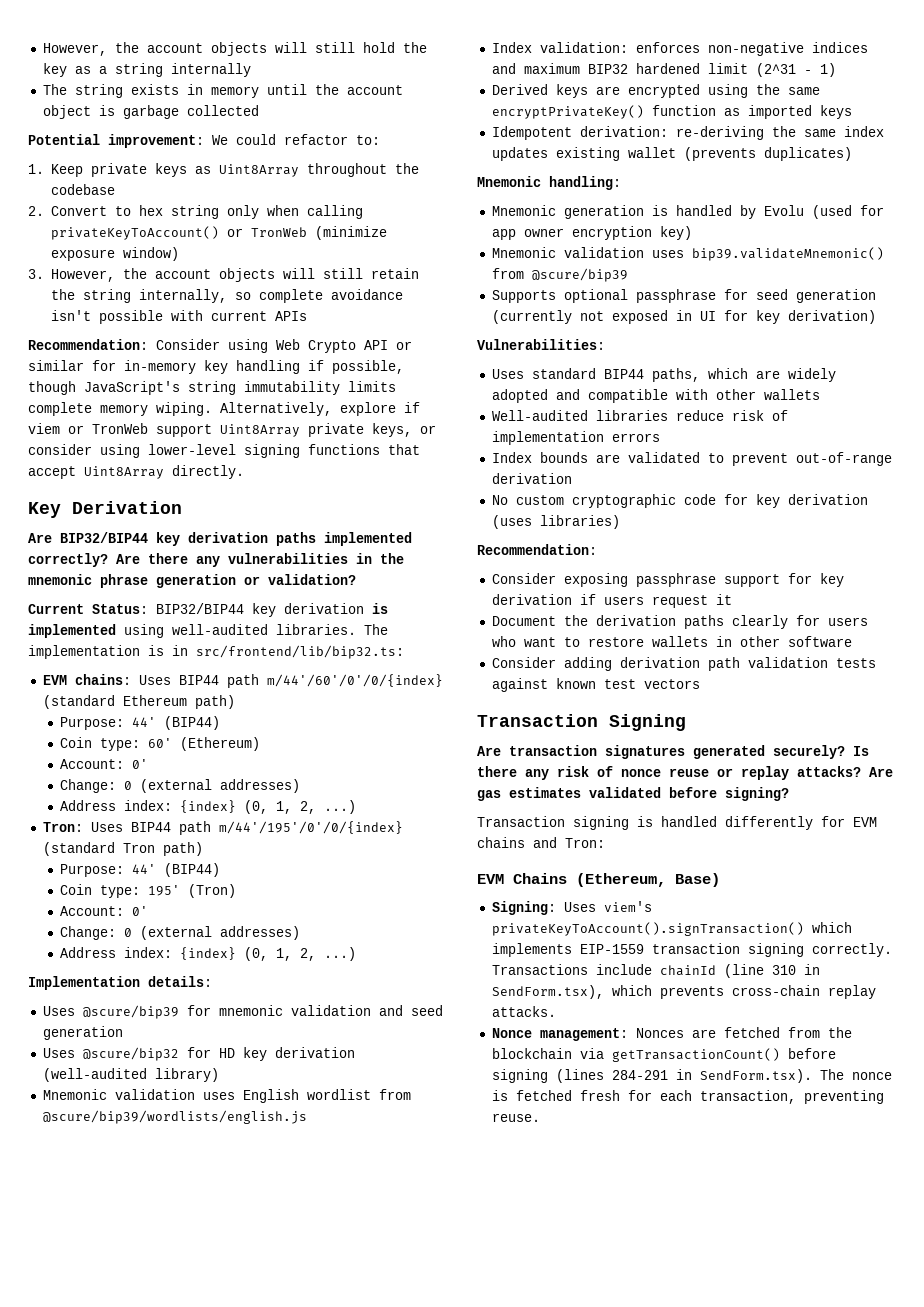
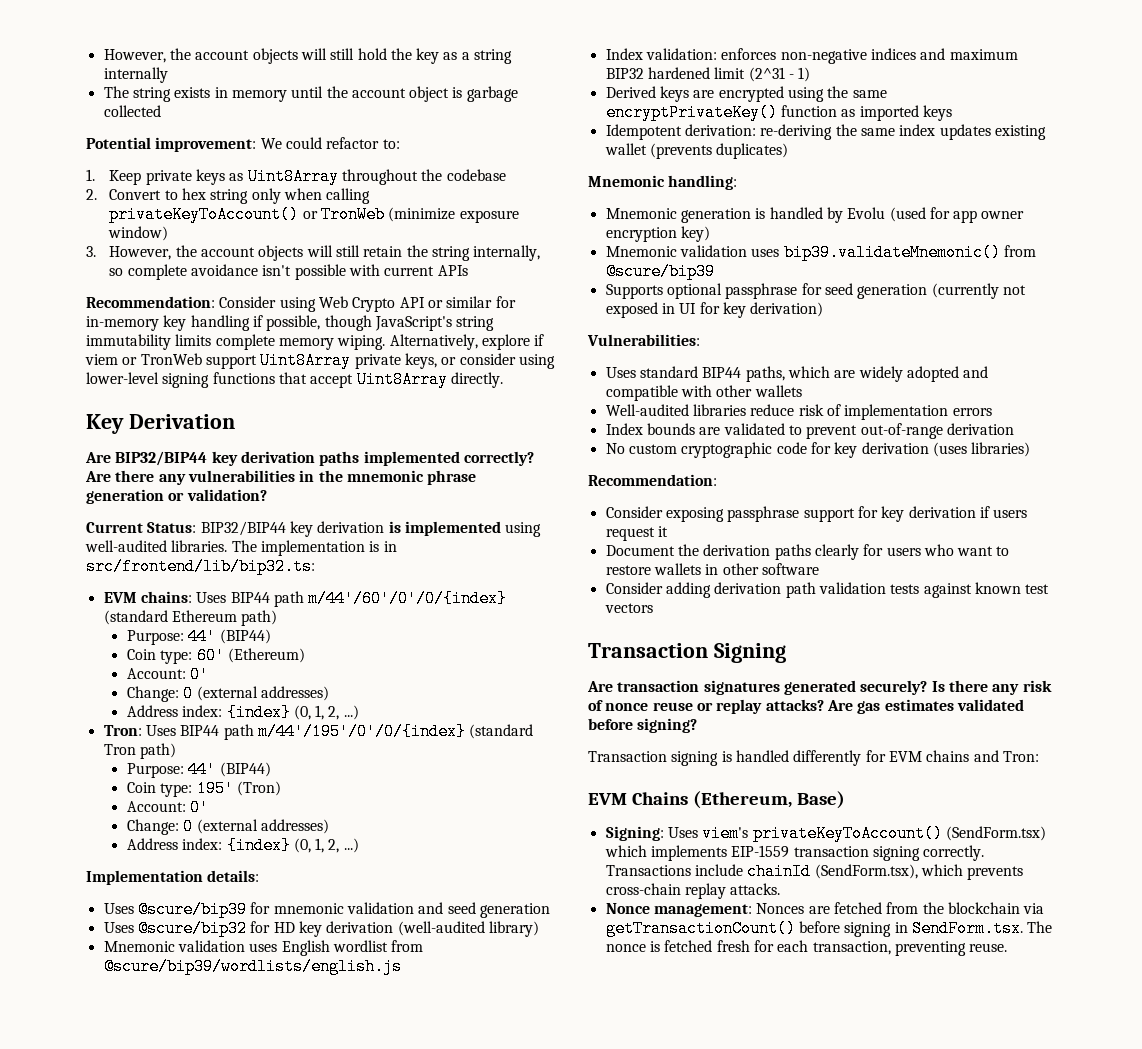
- Signing: Uses viem's privateKeyToAccount().signTransaction() which implements EIP-1559 transaction signing correctly.
+ Signing: Uses viem's privateKeyToAccount() (SendForm.tsx) which implements EIP-1559 transaction signing correctly.
- Transactions include chainId (line 310 in SendForm.tsx), which prevents cross-chain replay attacks.
+ Transactions include chainId (SendForm.tsx), which prevents cross-chain replay attacks.
- Nonce management: Nonces are fetched from the blockchain via getTransactionCount() before signing (lines 284-291 in SendForm.tsx). The nonce is fetched fresh for each transaction, preventing reuse.
+ Nonce management: Nonces are fetched from the blockchain via getTransactionCount() before signing in SendForm.tsx. The nonce is fetched fresh for each transaction, preventing reuse.

